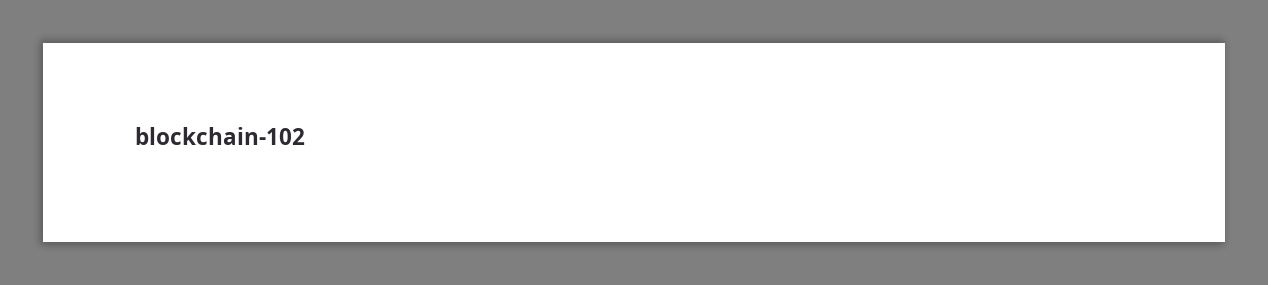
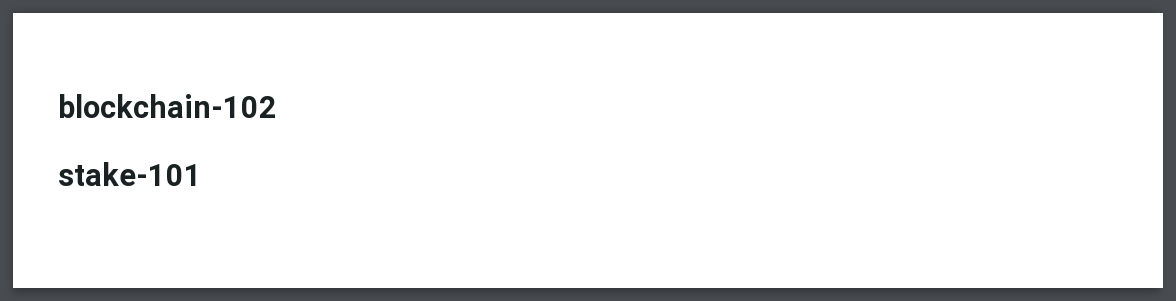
+ stake-101

